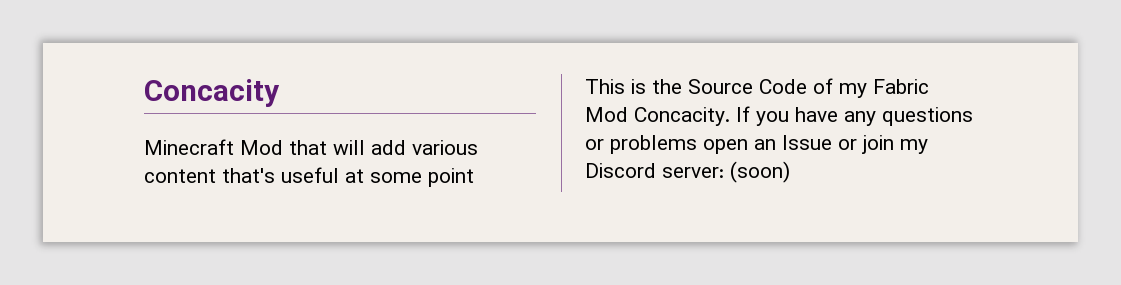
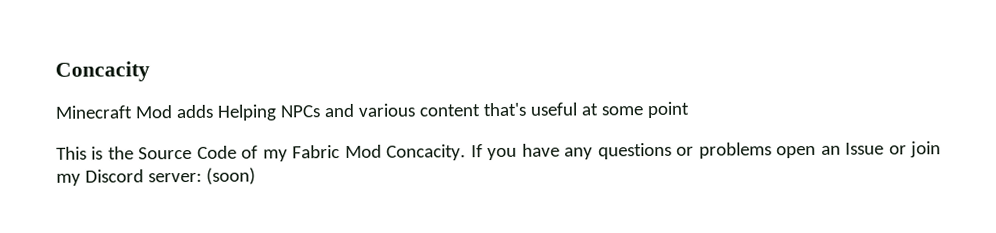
- Minecraft Mod that will add various content that's useful at some point
+ Minecraft Mod adds Helping NPCs and various content that's useful at some point

